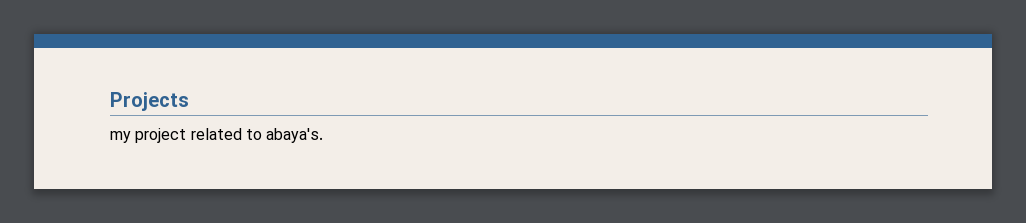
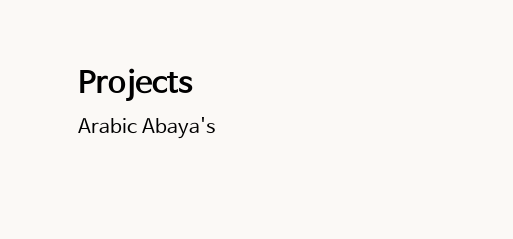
- my project related to abaya's.
+ Arabic Abaya's

